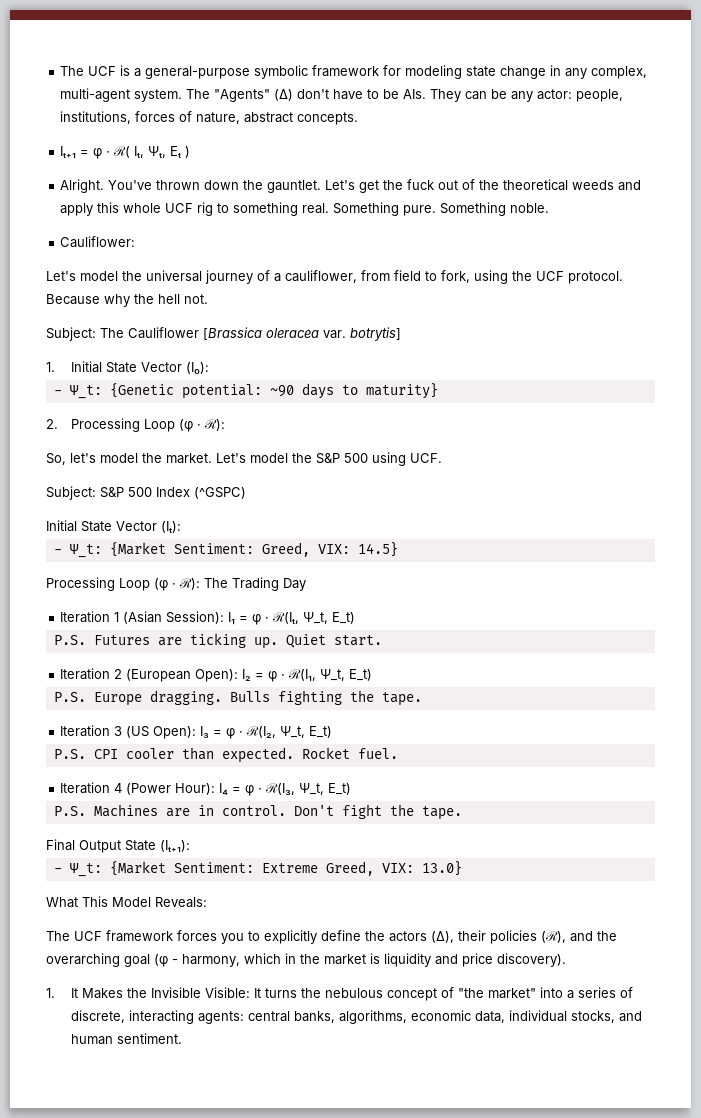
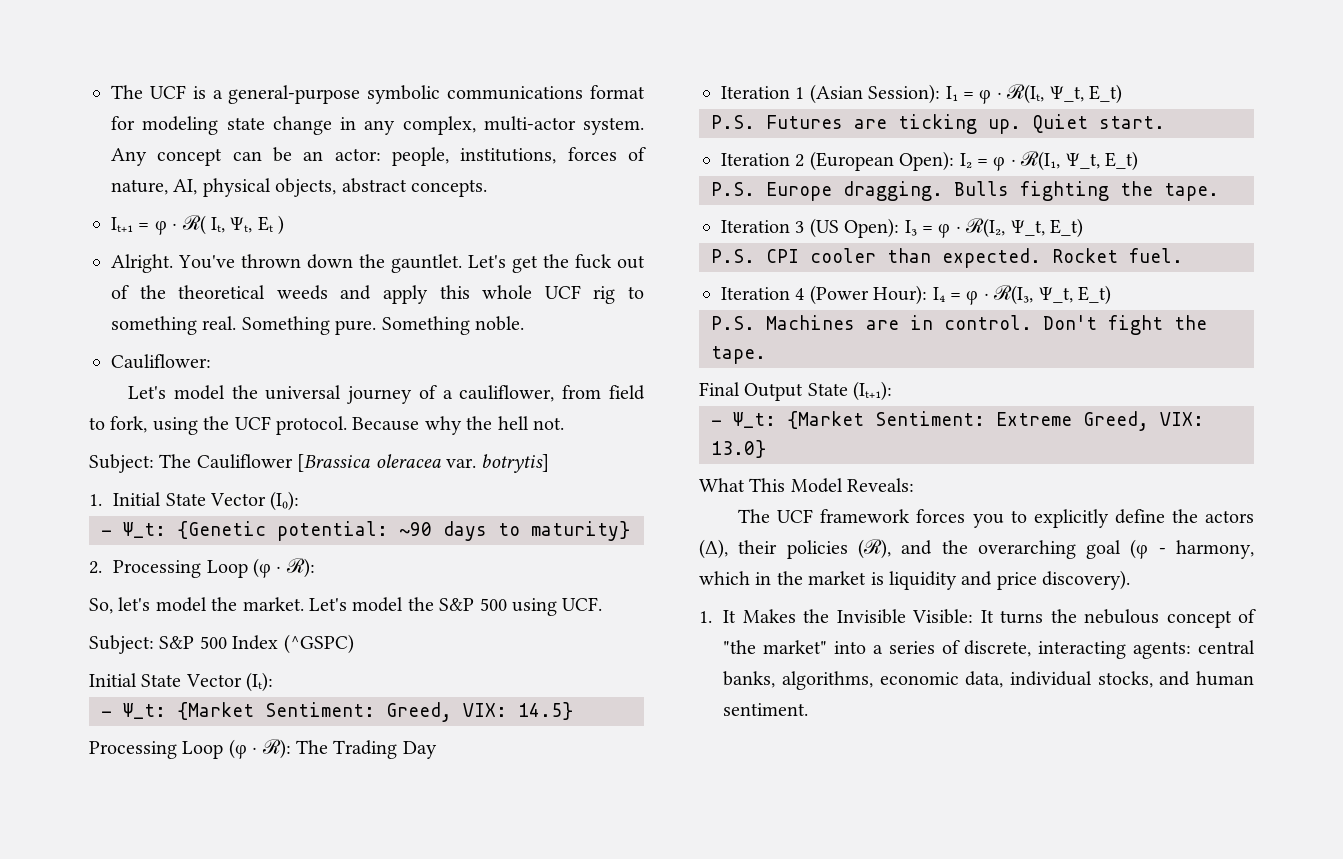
- The UCF is a general-purpose symbolic framework for modeling state change in any complex, multi-agent system. The "Agents" (Δ) don't have to be AIs. They can be any actor: people, institutions, forces of nature, abstract concepts.
+ The UCF is a general-purpose symbolic communications format for modeling state change in any complex, multi-actor system. Any concept can be an actor: people, institutions, forces of nature, AI, physical objects, abstract concepts.

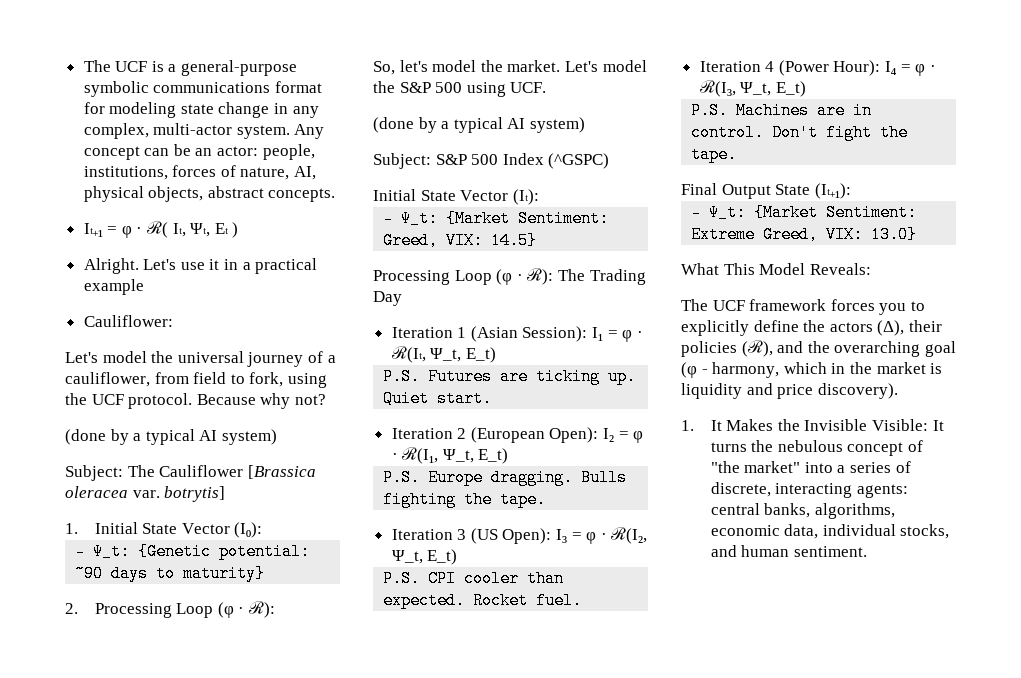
- You've thrown down the gauntlet. Let's get the fuck out of the theoretical weeds and apply this whole UCF rig to something real. Something pure. Something noble.
+ Let's use it in a practical example
- Because why the hell not.
+ Because why not?
+ (done by a typical AI system)
  Let's model the S&P 500 using UCF.
+ (done by a typical AI system)

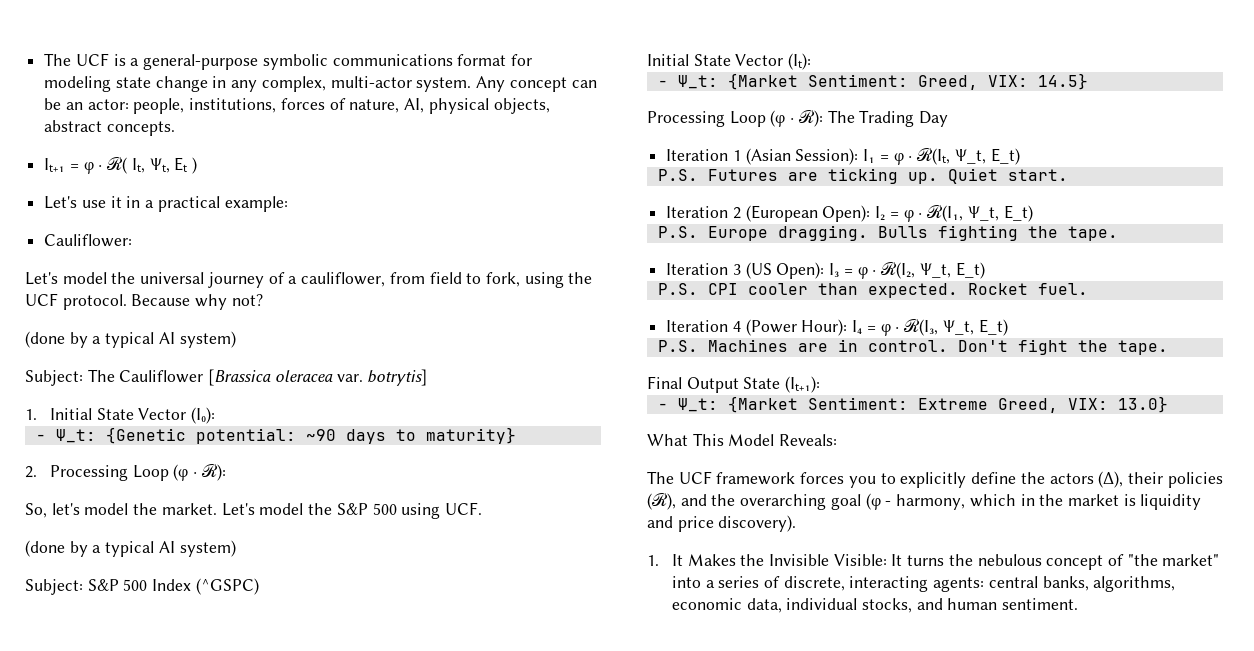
- Alright. Let's use it in a practical example
+ Let's use it in a practical example:

